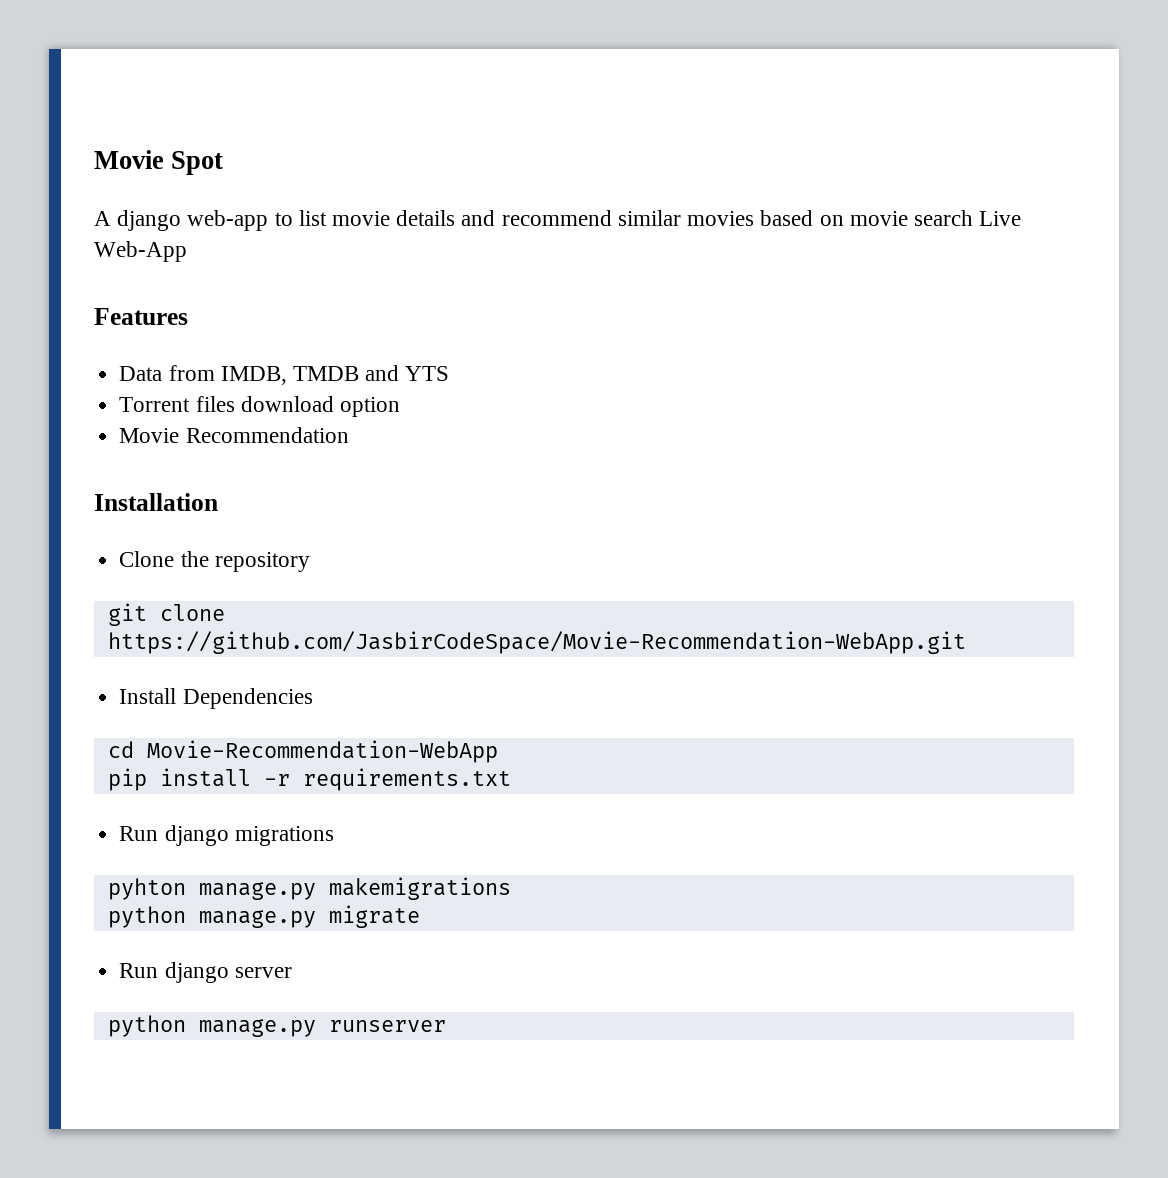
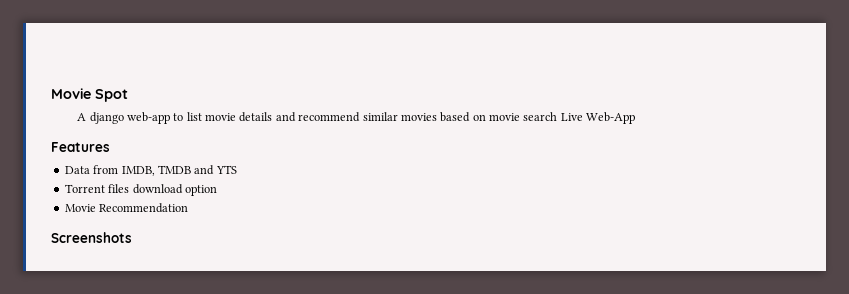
- Installation
- Clone the repository
- git clone https://github.com/JasbirCodeSpace/Movie-Recommendation-WebApp.git
- Install Dependencies
- cd Movie-Recommendation-WebApp
- pip install -r requirements.txt
- Run django migrations
- pyhton manage.py makemigrations
- python manage.py migrate
- Run django server
- python manage.py runserver
+ Screenshots

